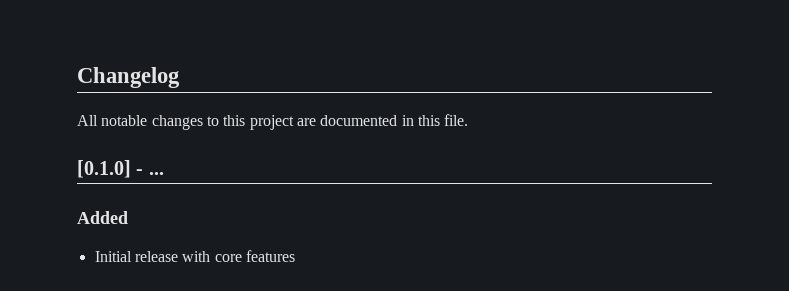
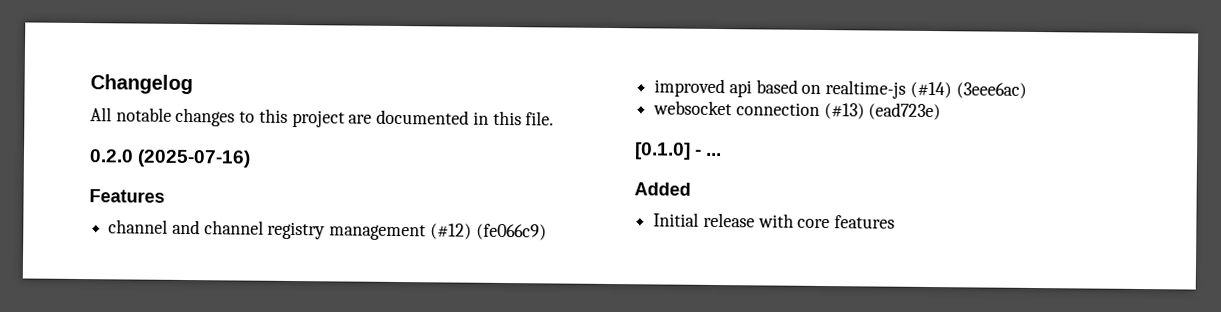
+ 0.2.0 (2025-07-16)
+ Features
+ channel and channel registry management (#12) (fe066c9)
+ improved api based on realtime-js (#14) (3eee6ac)
+ websocket connection (#13) (ead723e)

